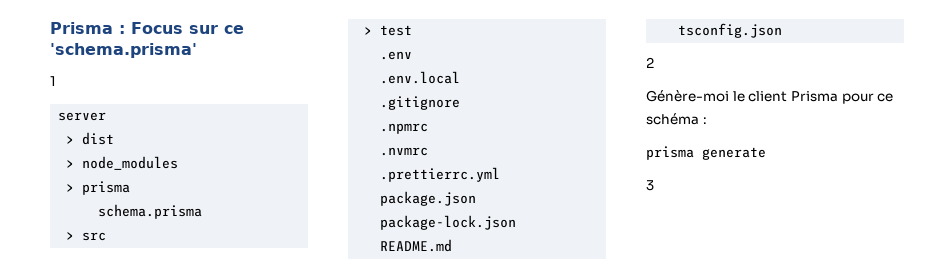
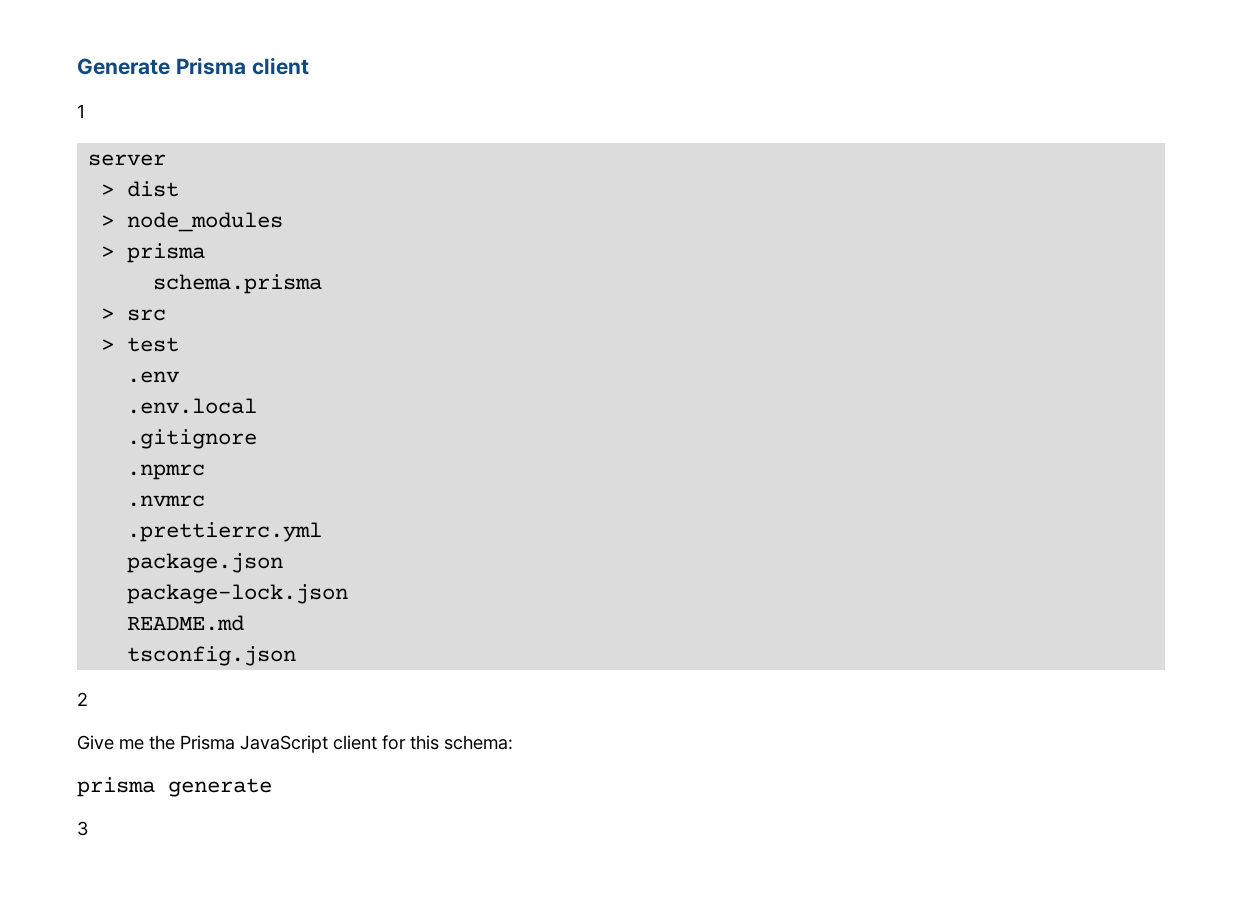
- Prisma : Focus sur ce 'schema.prisma'
+ Generate Prisma client
- Génère-moi le client Prisma pour ce schéma :
+ Give me the Prisma JavaScript client for this schema:

